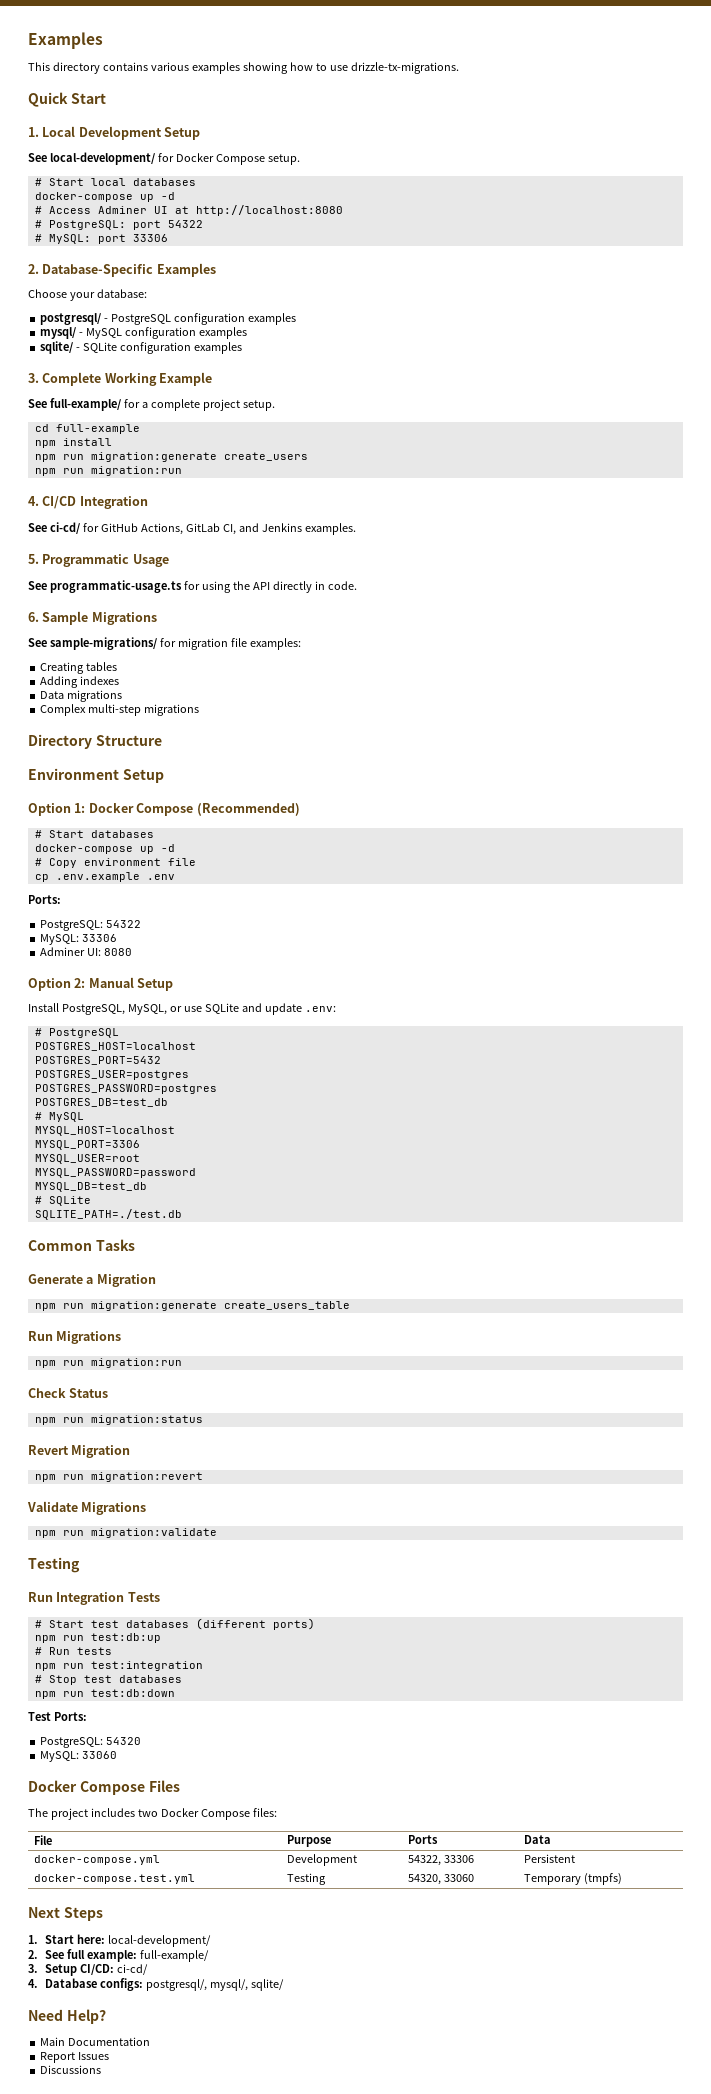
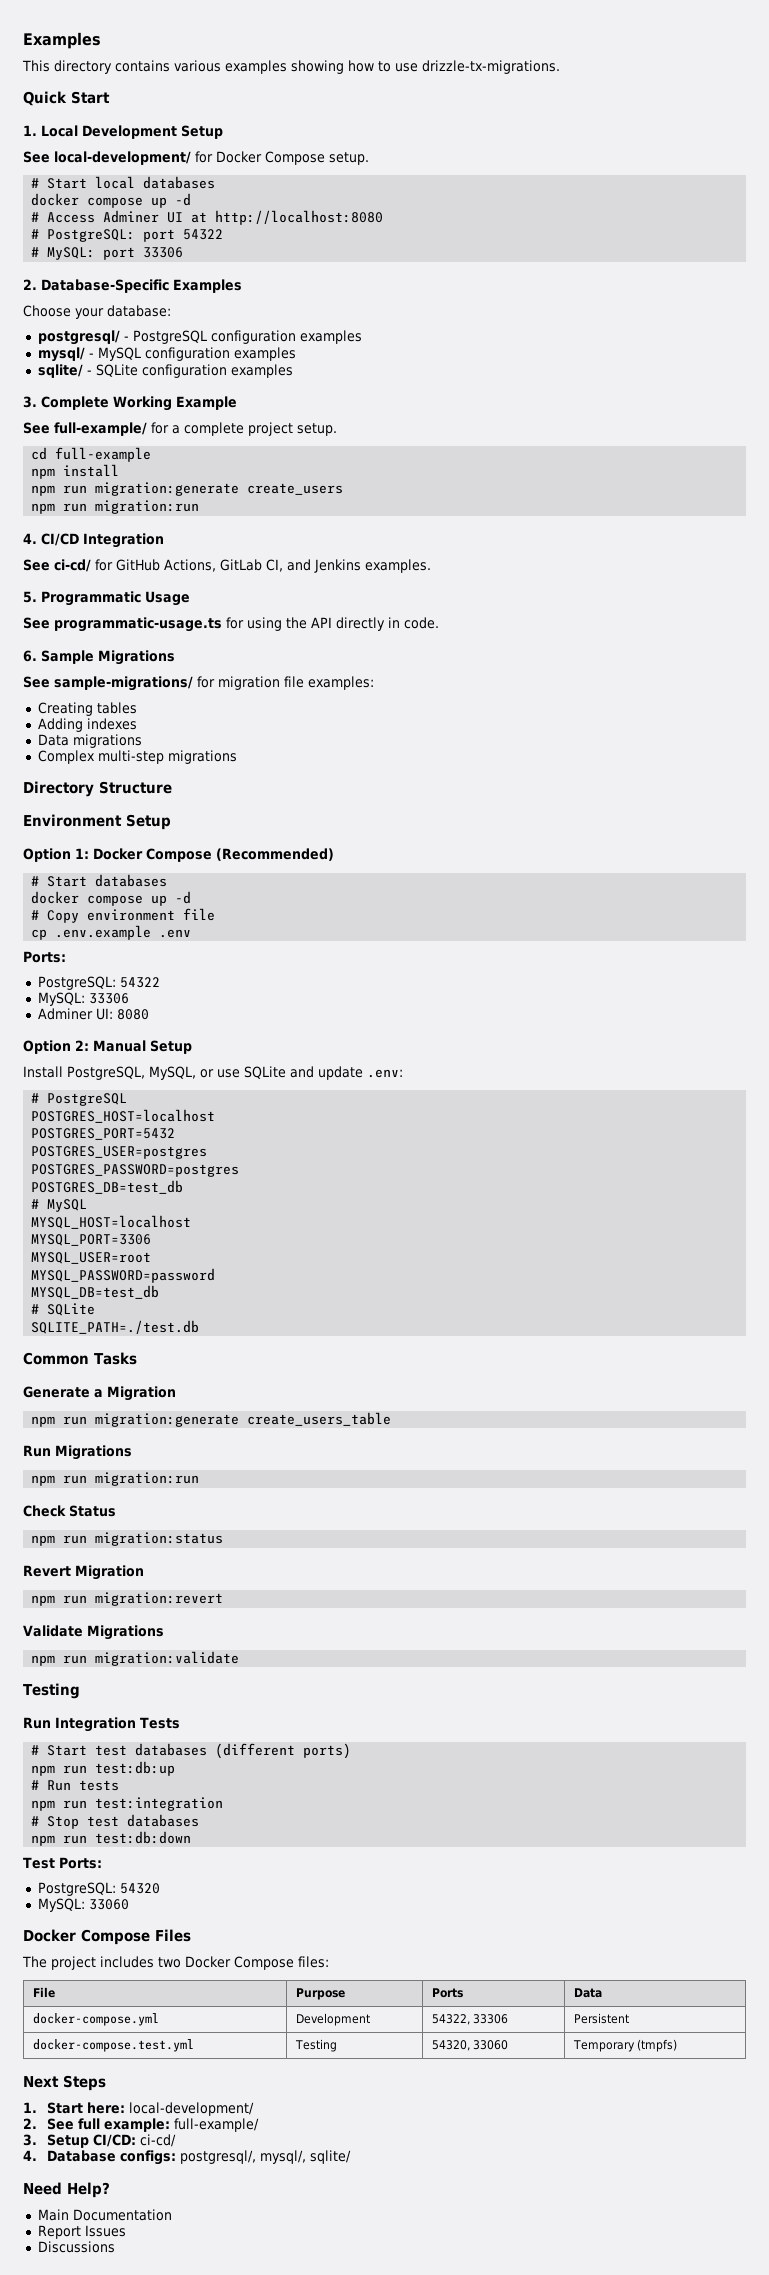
  # Start local databases
- docker-compose up -d
+ docker compose up -d
  # Start databases
- docker-compose up -d
+ docker compose up -d

